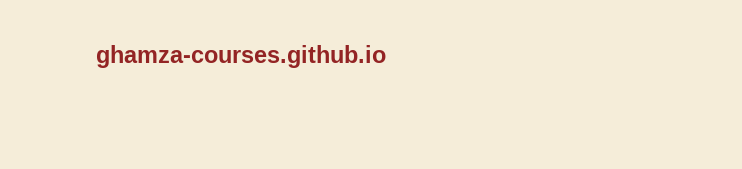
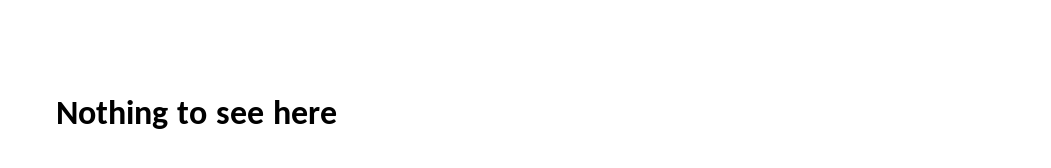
- ghamza-courses.github.io
+ Nothing to see here

